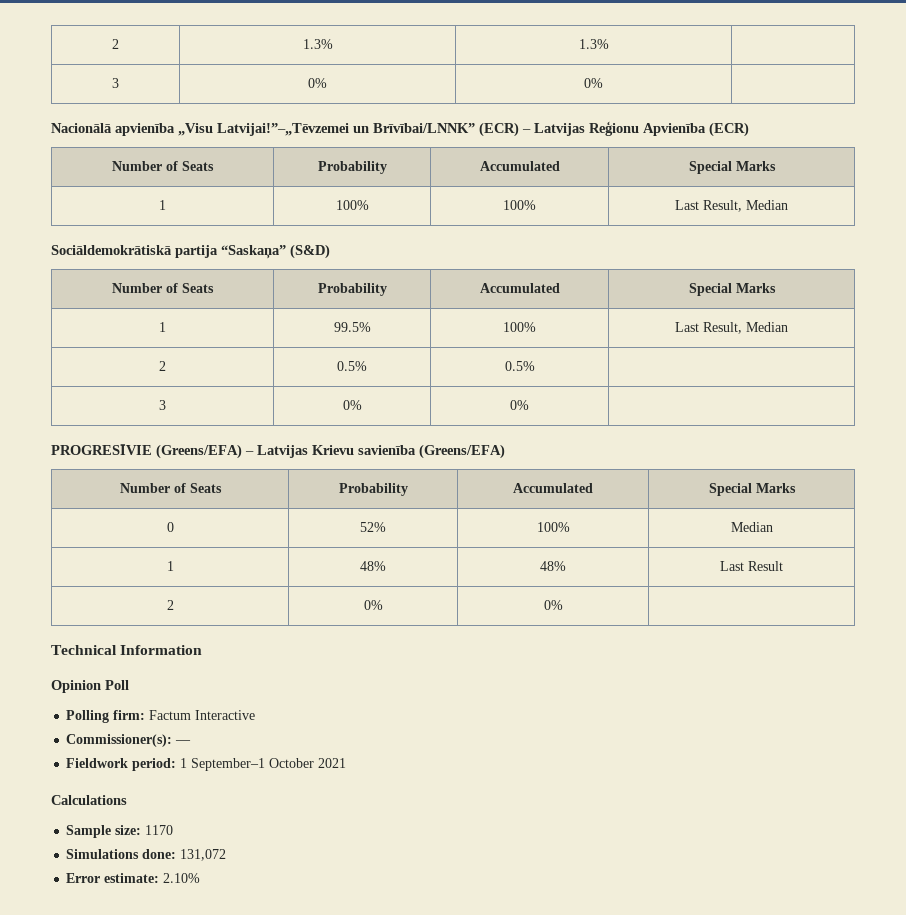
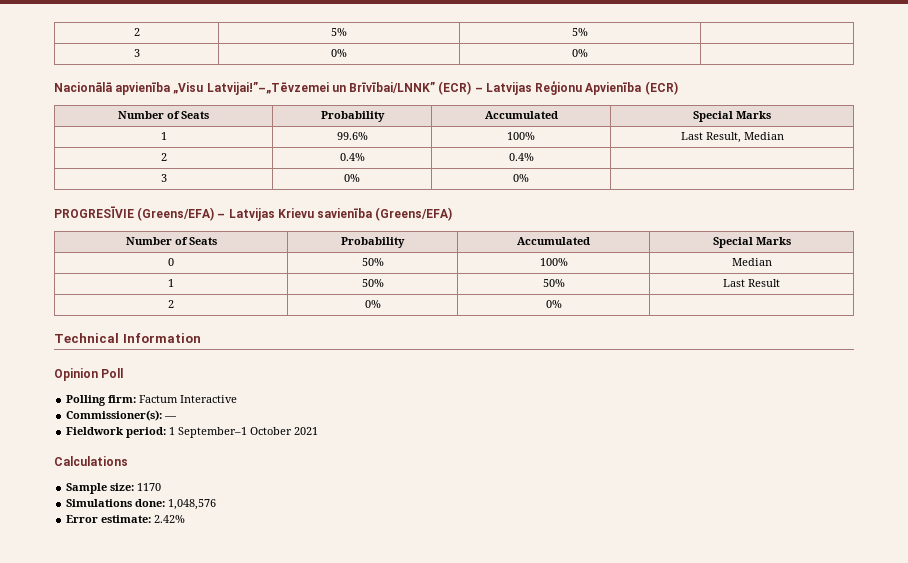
- 2 | 1.3% | 1.3% |
+ 2 | 5% | 5% |
- 1 | 100% | 100% | Last Result, Median
- Sociāldemokrātiskā partija “Saskaņa” (S&D)
- Number of Seats | Probability | Accumulated | Special Marks
- 1 | 99.5% | 100% | Last Result, Median
+ 1 | 99.6% | 100% | Last Result, Median
- 2 | 0.5% | 0.5% |
+ 2 | 0.4% | 0.4% |
- 0 | 52% | 100% | Median
+ 0 | 50% | 100% | Median
- 1 | 48% | 48% | Last Result
+ 1 | 50% | 50% | Last Result
- Simulations done: 131,072
+ Simulations done: 1,048,576
- Error estimate: 2.10%
+ Error estimate: 2.42%

